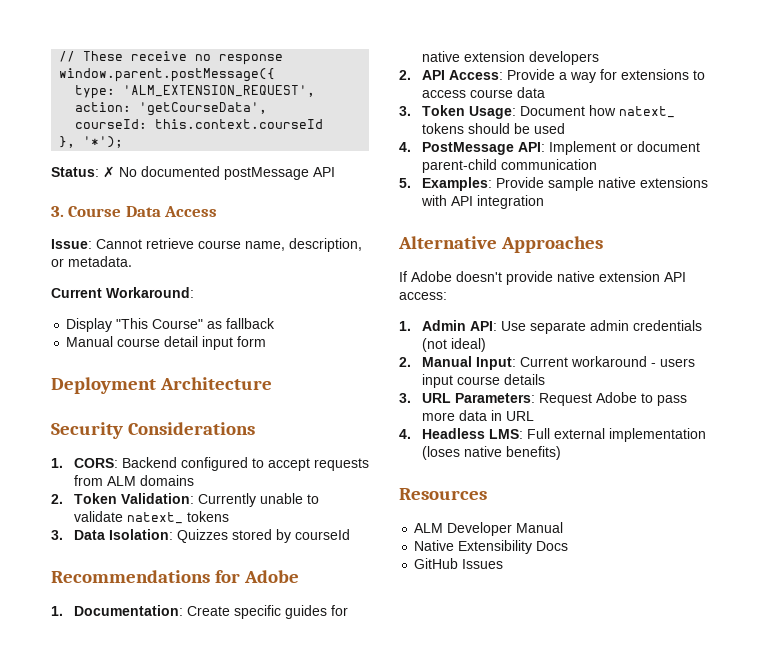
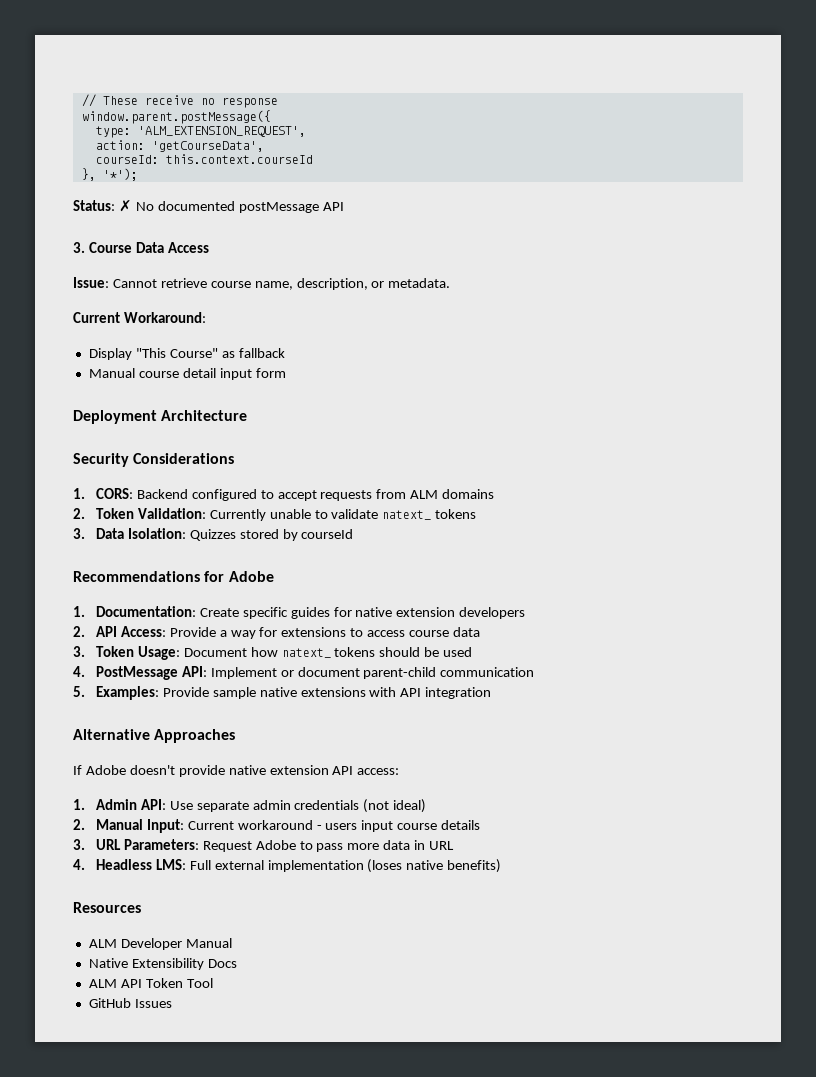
+ ALM API Token Tool

